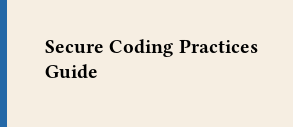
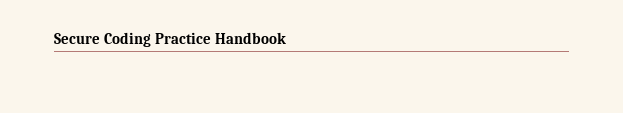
- Secure Coding Practices Guide
+ Secure Coding Practice Handbook

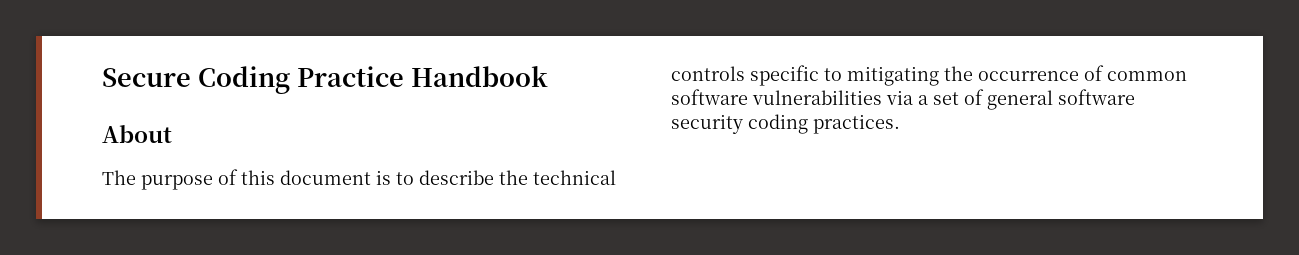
+ About
+ The purpose of this document is to describe the technical controls specific to mitigating the occurrence of common software vulnerabilities via a set of general software security coding practices.

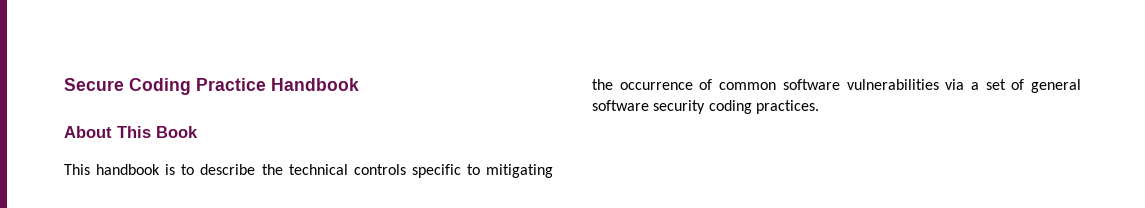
- About
- The purpose of this document is to describe the technical controls specific to mitigating the occurrence of common software vulnerabilities via a set of general software security coding practices.
+ About This Book
+ This handbook is to describe the technical controls specific to mitigating the occurrence of common software vulnerabilities via a set of general software security coding practices.

